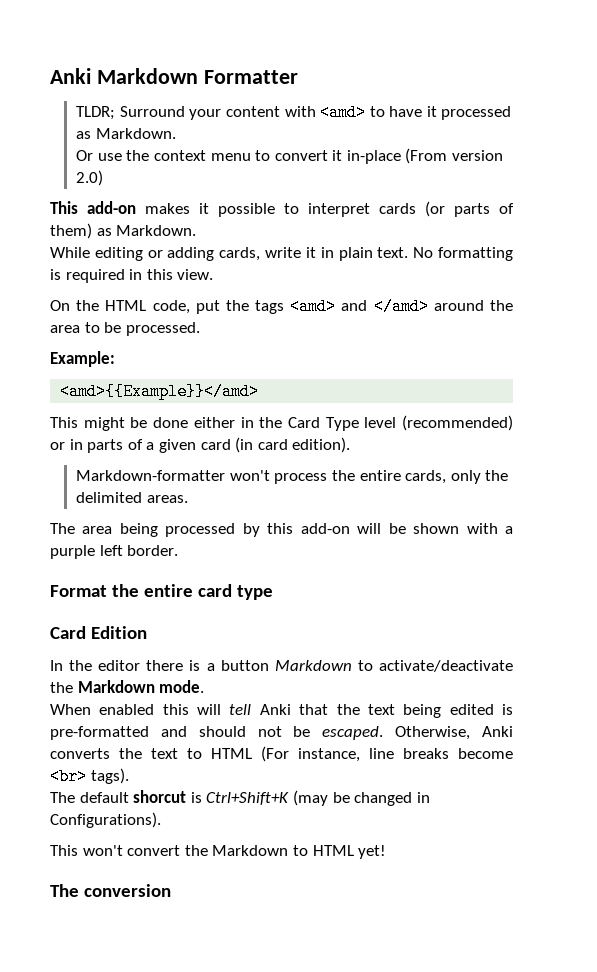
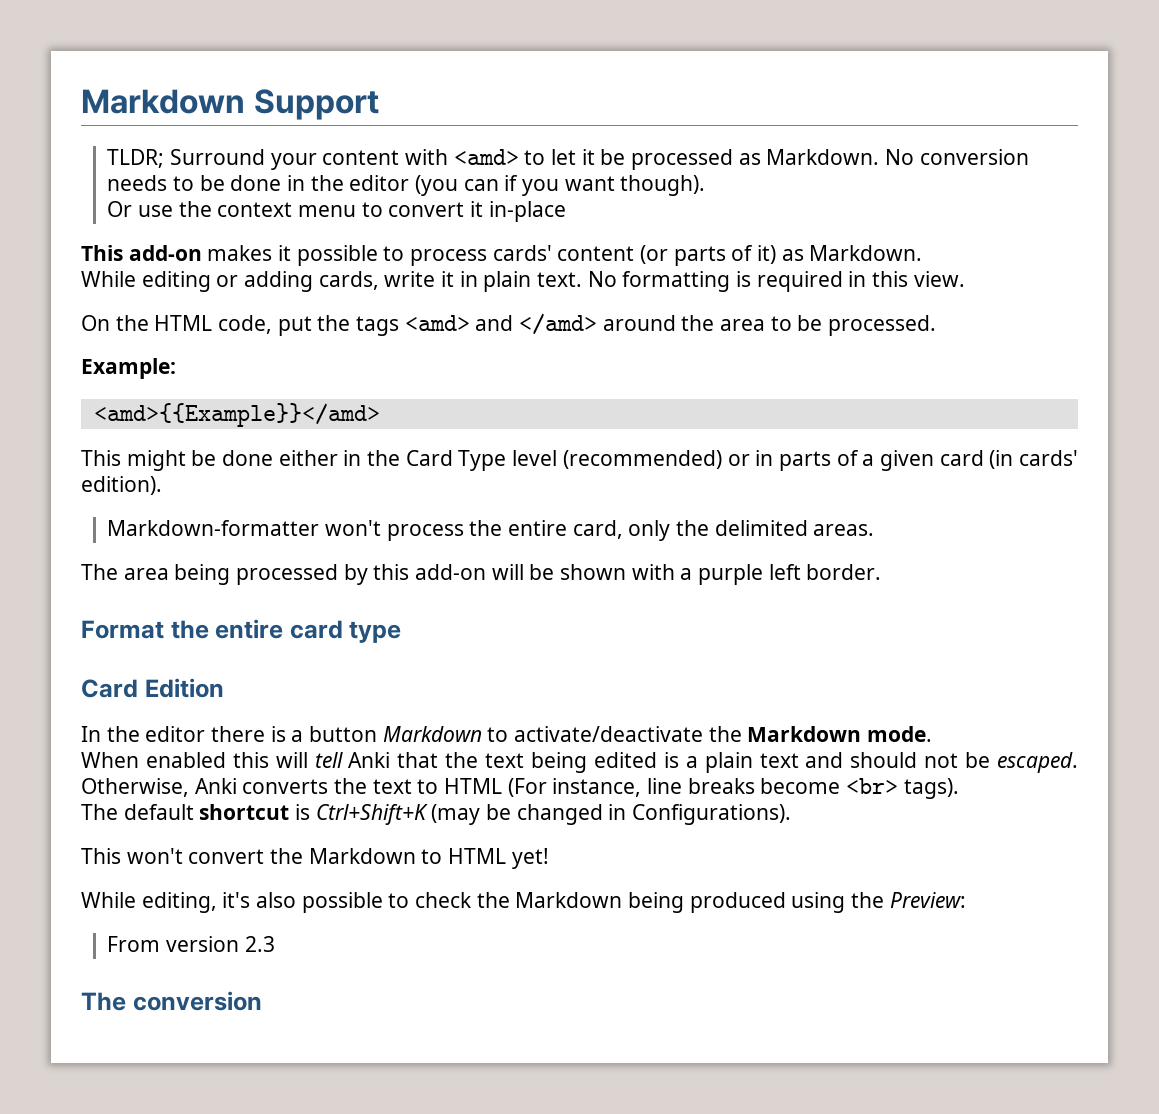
- Anki Markdown Formatter
+ Markdown Support
- TLDR; Surround your content with <amd> to have it processed as Markdown.
+ TLDR; Surround your content with <amd> to let it be processed as Markdown. No conversion needs to be done in the editor (you can if you want though).
- Or use the context menu to convert it in-place (From version 2.0)
+ Or use the context menu to convert it in-place
- This add-on makes it possible to interpret cards (or parts of them) as Markdown.
+ This add-on makes it possible to process cards' content (or parts of it) as Markdown.
- This might be done either in the Card Type level (recommended) or in parts of a given card (in card edition).
+ This might be done either in the Card Type level (recommended) or in parts of a given card (in cards' edition).
- Markdown-formatter won't process the entire cards, only the delimited areas.
+ Markdown-formatter won't process the entire card, only the delimited areas.
- When enabled this will tell Anki that the text being edited is pre-formatted and should not be escaped.
+ When enabled this will tell Anki that the text being edited is a plain text and should not be escaped.
- The default shorcut is Ctrl+Shift+K (may be changed in Configurations).
+ The default shortcut is Ctrl+Shift+K (may be changed in Configurations).
+ While editing, it's also possible to check the Markdown being produced using the Preview:
+ From version 2.3

